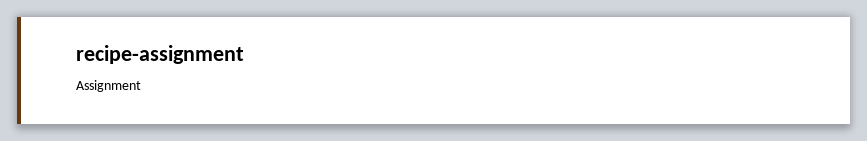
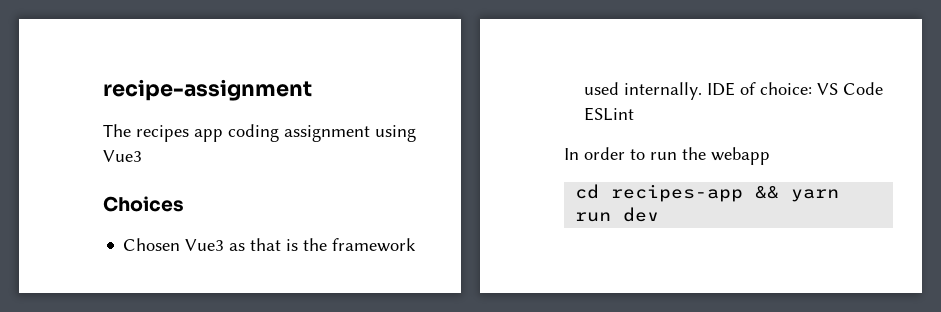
- Assignment
+ The recipes app coding assignment using Vue3
+ Choices
+ Chosen Vue3 as that is the framework used internally. IDE of choice: VS Code ESLint
+ In order to run the webapp
+ cd recipes-app && yarn run dev

